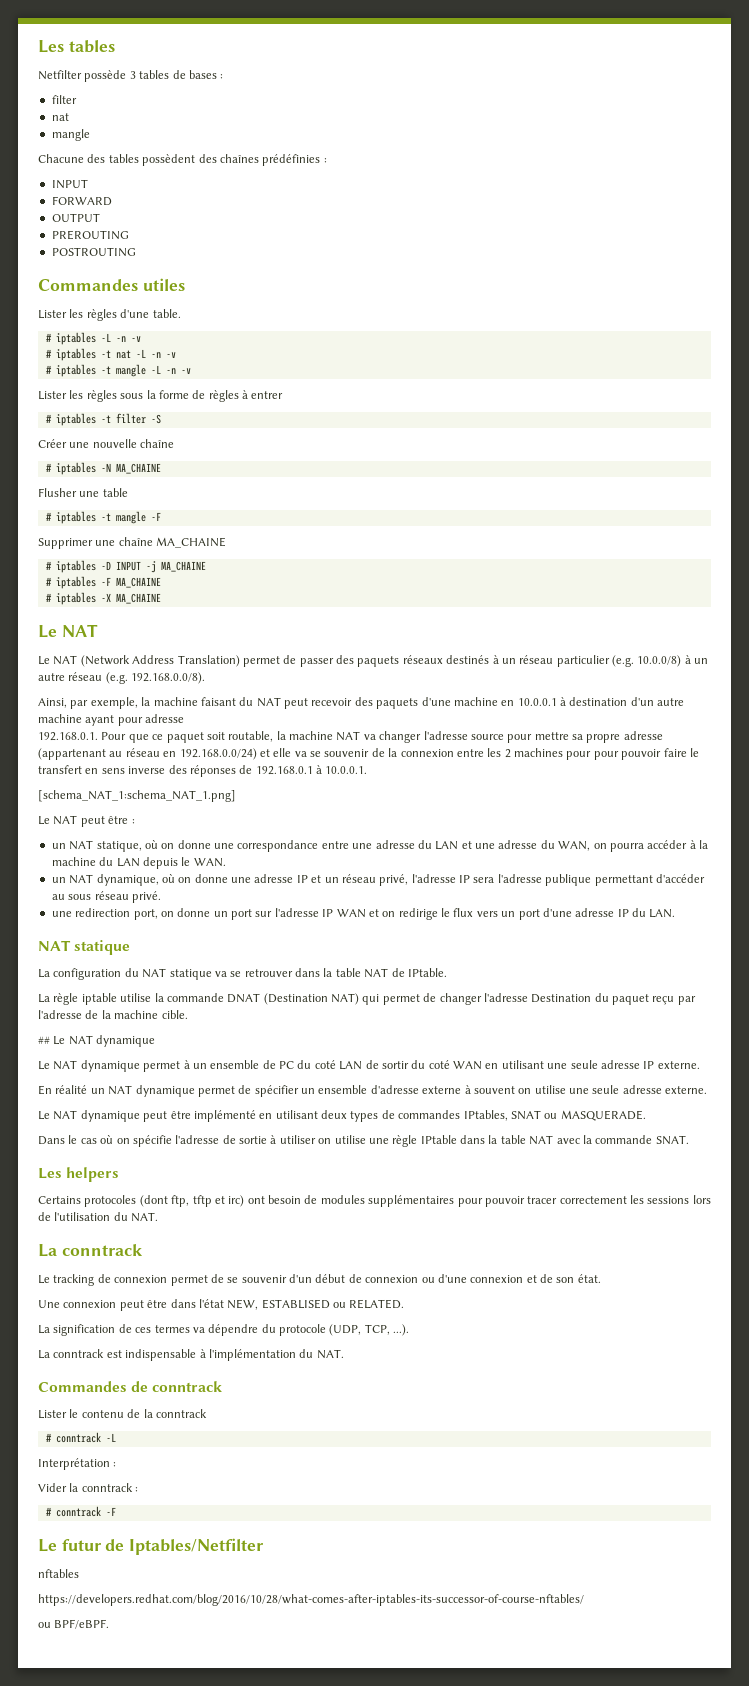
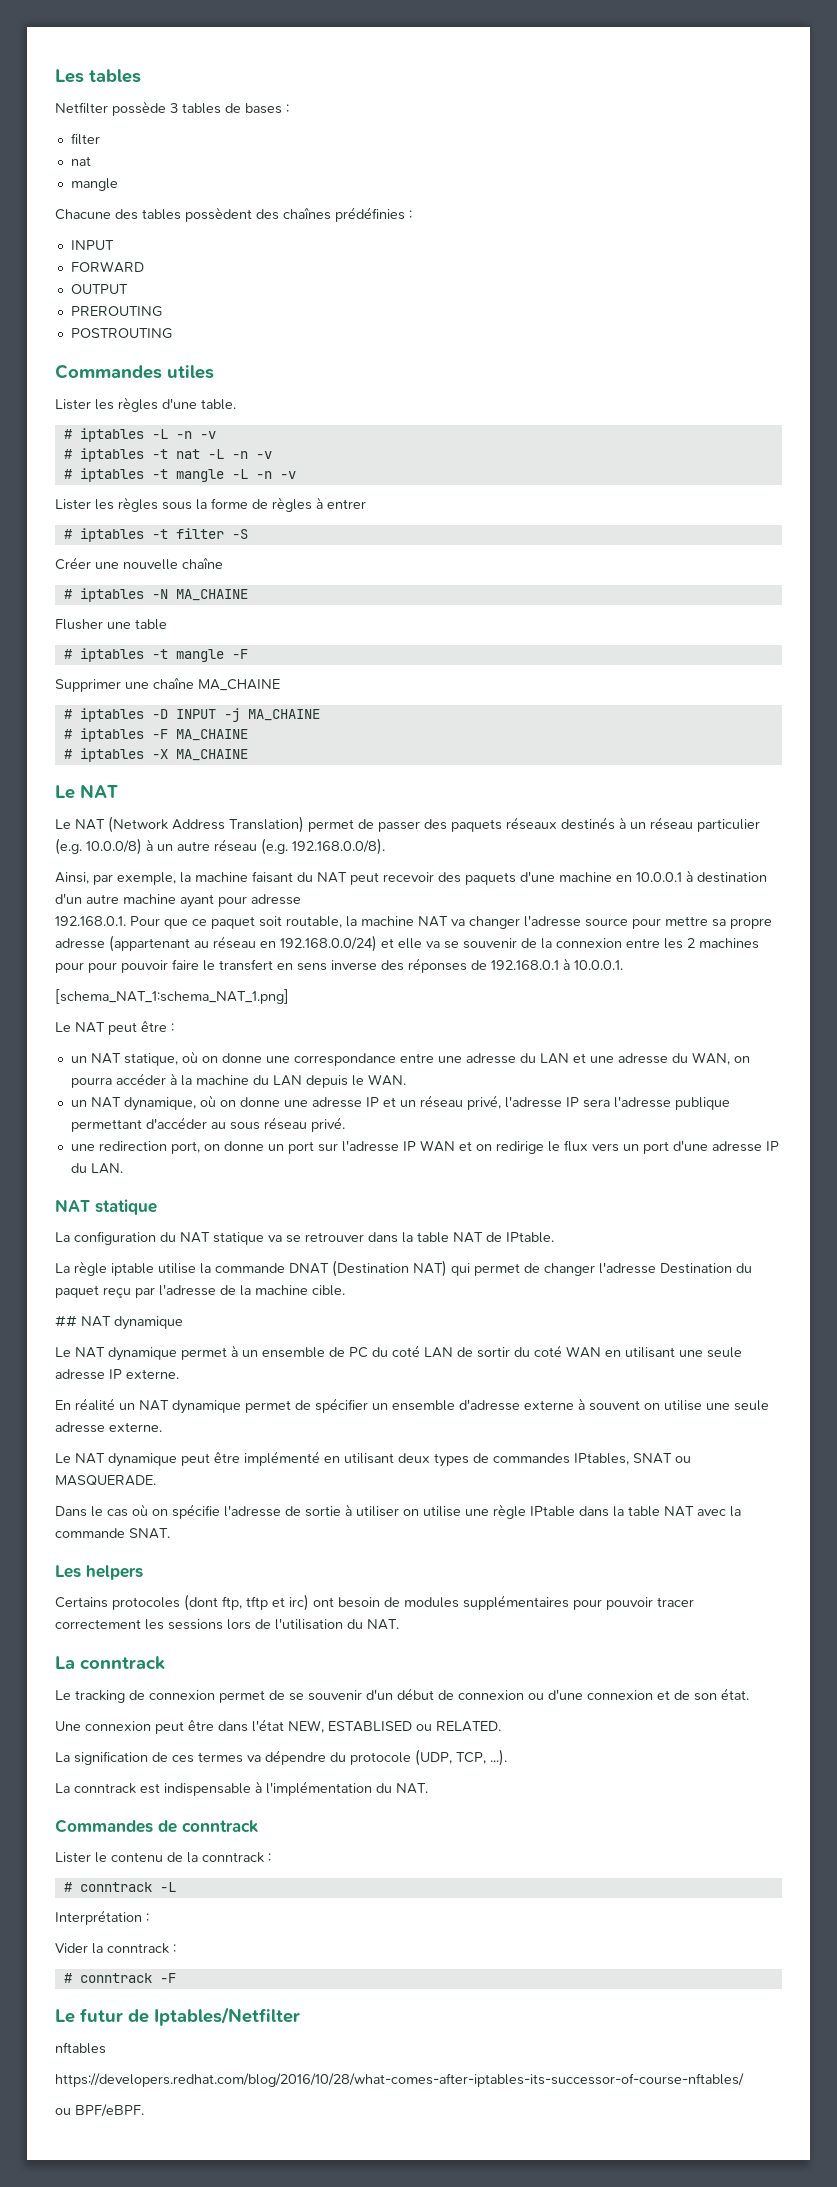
- ## Le NAT dynamique
+ ## NAT dynamique
- Lister le contenu de la conntrack
+ Lister le contenu de la conntrack :

